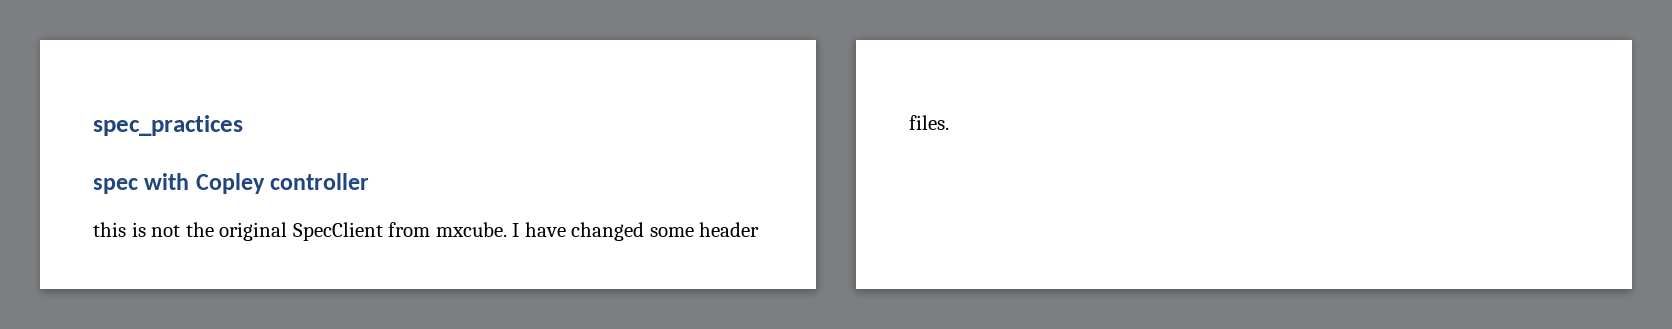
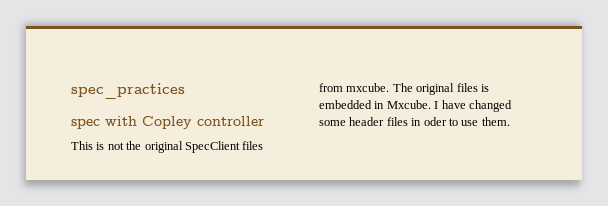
- this is not the original SpecClient from mxcube.
+ This is not the original SpecClient files from mxcube.
+ The original files is embedded in Mxcube.
- I have changed some header files.
+ I have changed some header files in oder to use them.

